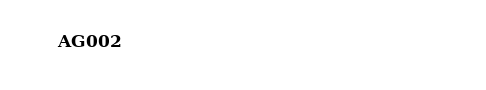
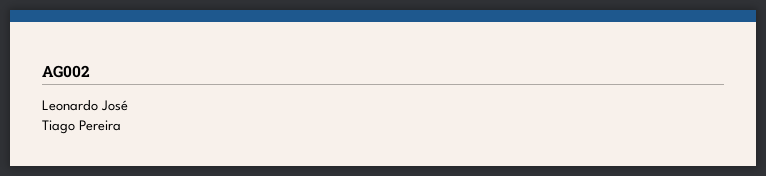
+ Leonardo José
+ Tiago Pereira

